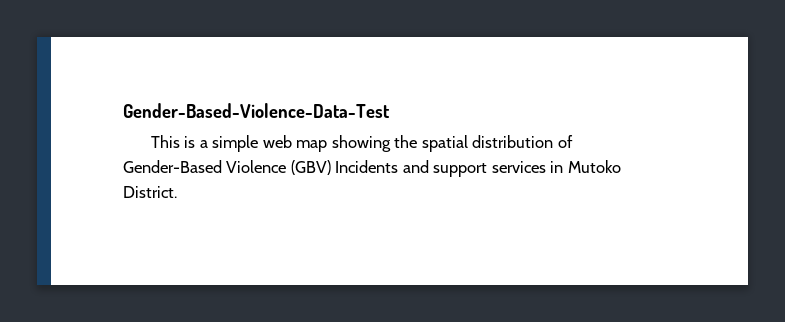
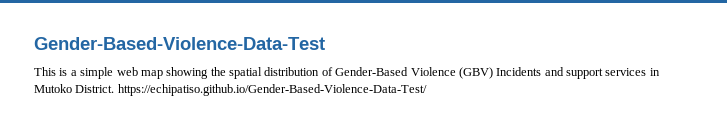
- This is a simple web map showing the spatial distribution of Gender-Based Violence (GBV) Incidents and support services in Mutoko District.
+ This is a simple web map showing the spatial distribution of Gender-Based Violence (GBV) Incidents and support services in Mutoko District. https://echipatiso.github.io/Gender-Based-Violence-Data-Test/

